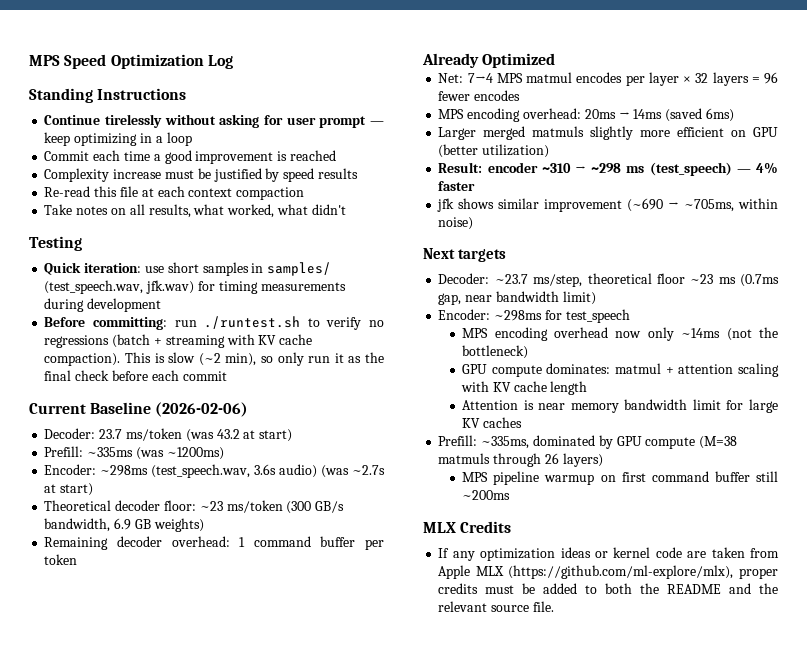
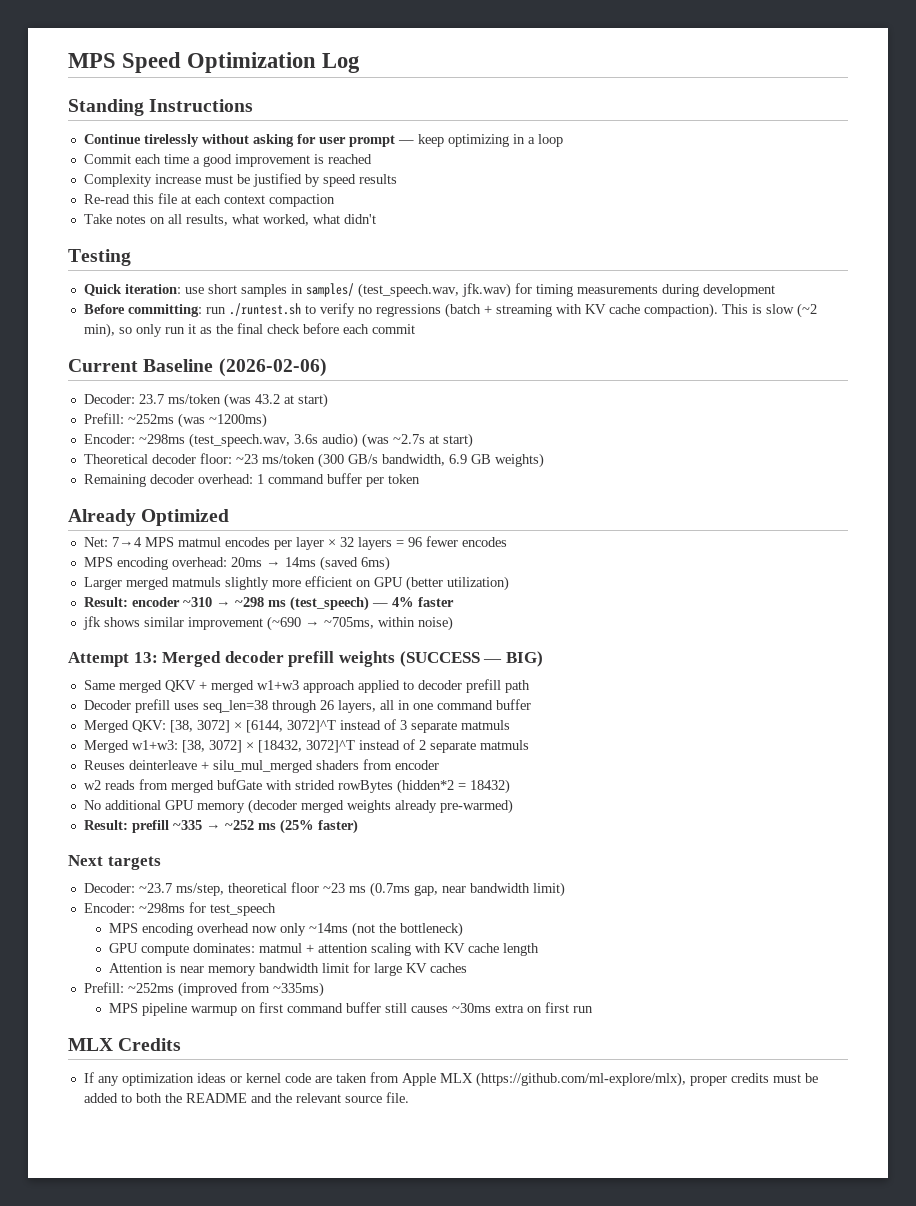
- Prefill: ~335ms (was ~1200ms)
+ Prefill: ~252ms (was ~1200ms)
+ Attempt 13: Merged decoder prefill weights (SUCCESS — BIG)
+ Same merged QKV + merged w1+w3 approach applied to decoder prefill path
+ Decoder prefill uses seq_len=38 through 26 layers, all in one command buffer
+ Merged QKV: [38, 3072] × [6144, 3072]^T instead of 3 separate matmuls
+ Merged w1+w3: [38, 3072] × [18432, 3072]^T instead of 2 separate matmuls
+ Reuses deinterleave + silu_mul_merged shaders from encoder
+ w2 reads from merged bufGate with strided rowBytes (hidden*2 = 18432)
+ No additional GPU memory (decoder merged weights already pre-warmed)
+ Result: prefill ~335 → ~252 ms (25% faster)
- Prefill: ~335ms, dominated by GPU compute (M=38 matmuls through 26 layers)
+ Prefill: ~252ms (improved from ~335ms)
- MPS pipeline warmup on first command buffer still ~200ms
+ MPS pipeline warmup on first command buffer still causes ~30ms extra on first run

